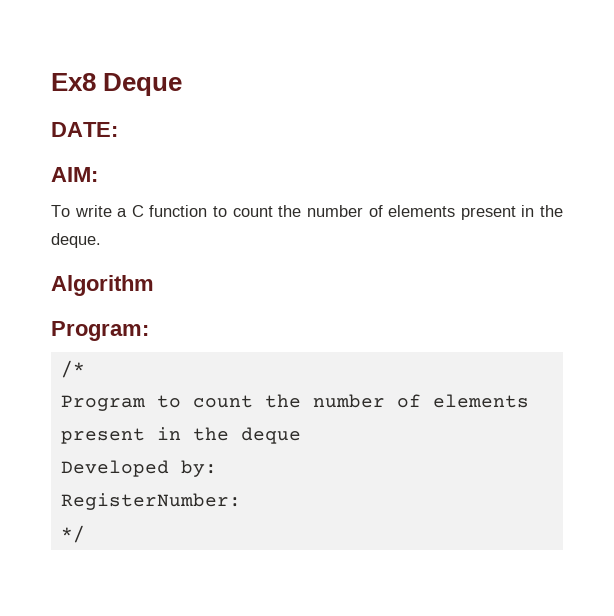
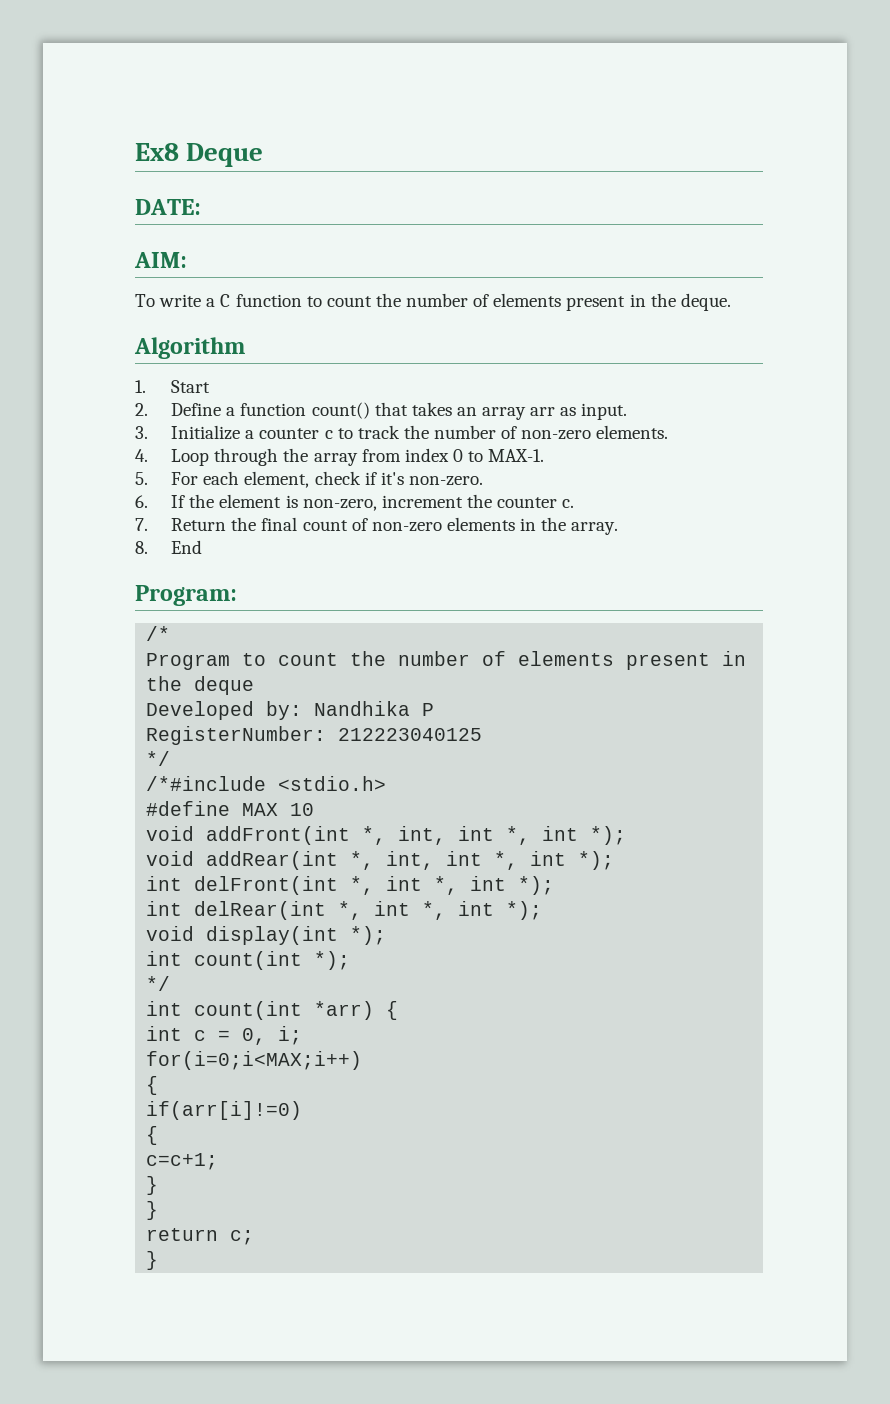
+ 1. Start
+ 2. Define a function count() that takes an array arr as input.
+ 3. Initialize a counter c to track the number of non-zero elements.
+ 4. Loop through the array from index 0 to MAX-1.
+ 5. For each element, check if it's non-zero.
+ 6. If the element is non-zero, increment the counter c.
+ 7. Return the final count of non-zero elements in the array.
+ 8. End
- Developed by:
+ Developed by: Nandhika P
- RegisterNumber:
+ RegisterNumber: 212223040125
  */
+ /*#include <stdio.h>
+ #define MAX 10
+ void addFront(int *, int, int *, int *);
+ void addRear(int *, int, int *, int *);
+ int delFront(int *, int *, int *);
+ int delRear(int *, int *, int *);
+ void display(int *);
+ int count(int *);
+ */
+ int count(int *arr) {
+ int c = 0, i;
+ for(i=0;i<MAX;i++)
+ {
+ if(arr[i]!=0)
+ {
+ c=c+1;
+ }
+ }
+ return c;
+ }

